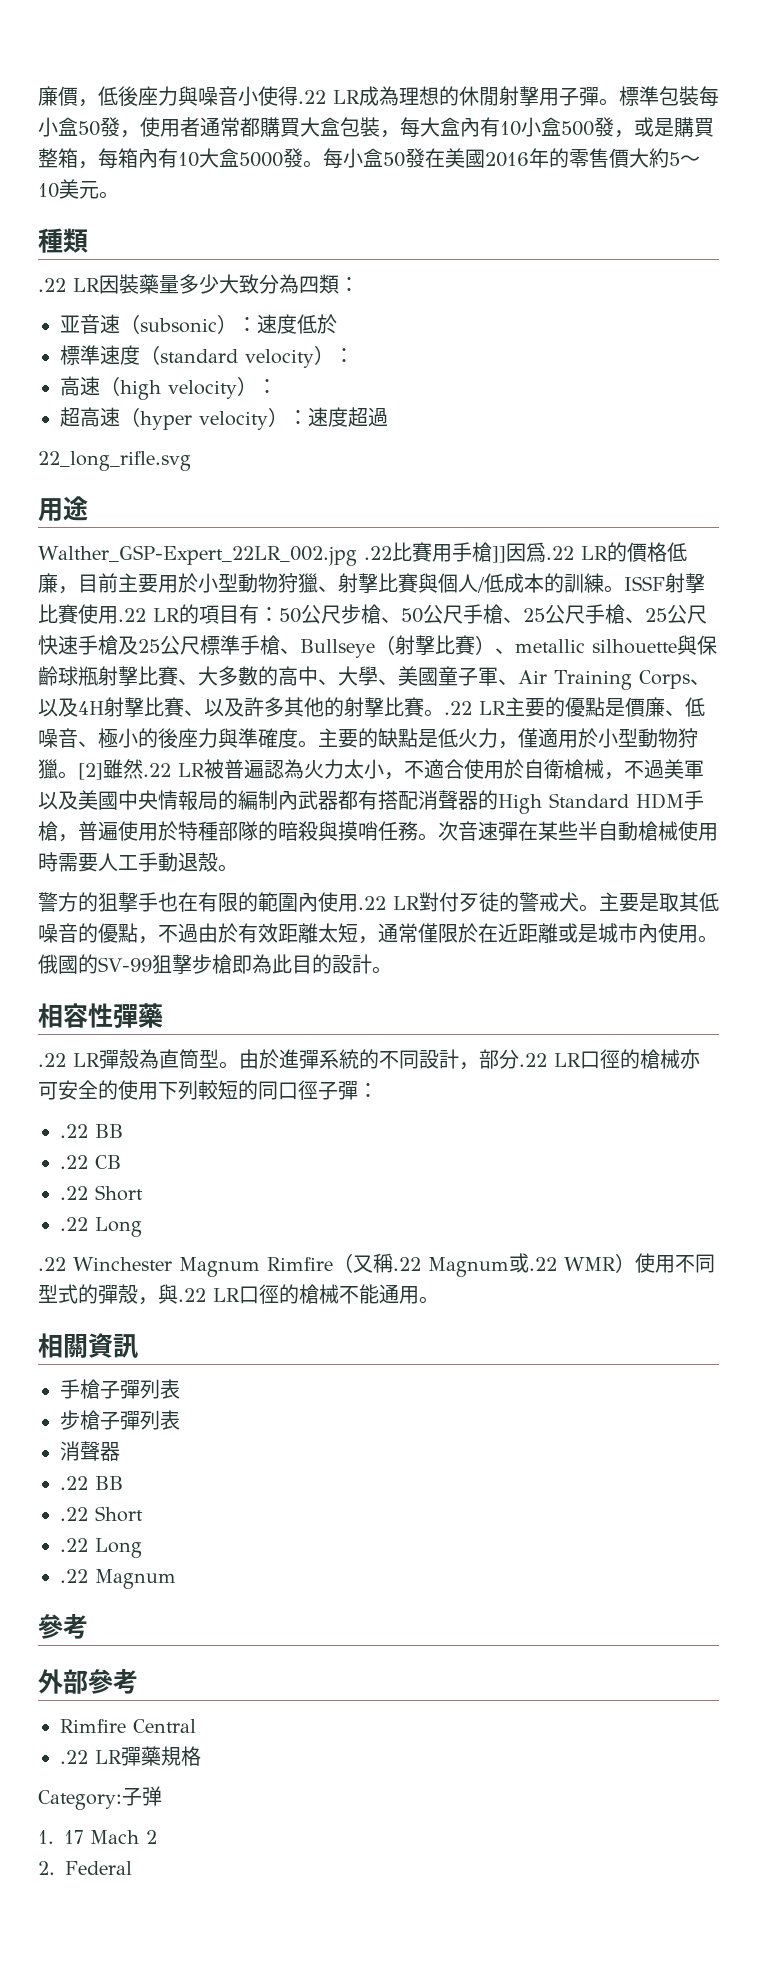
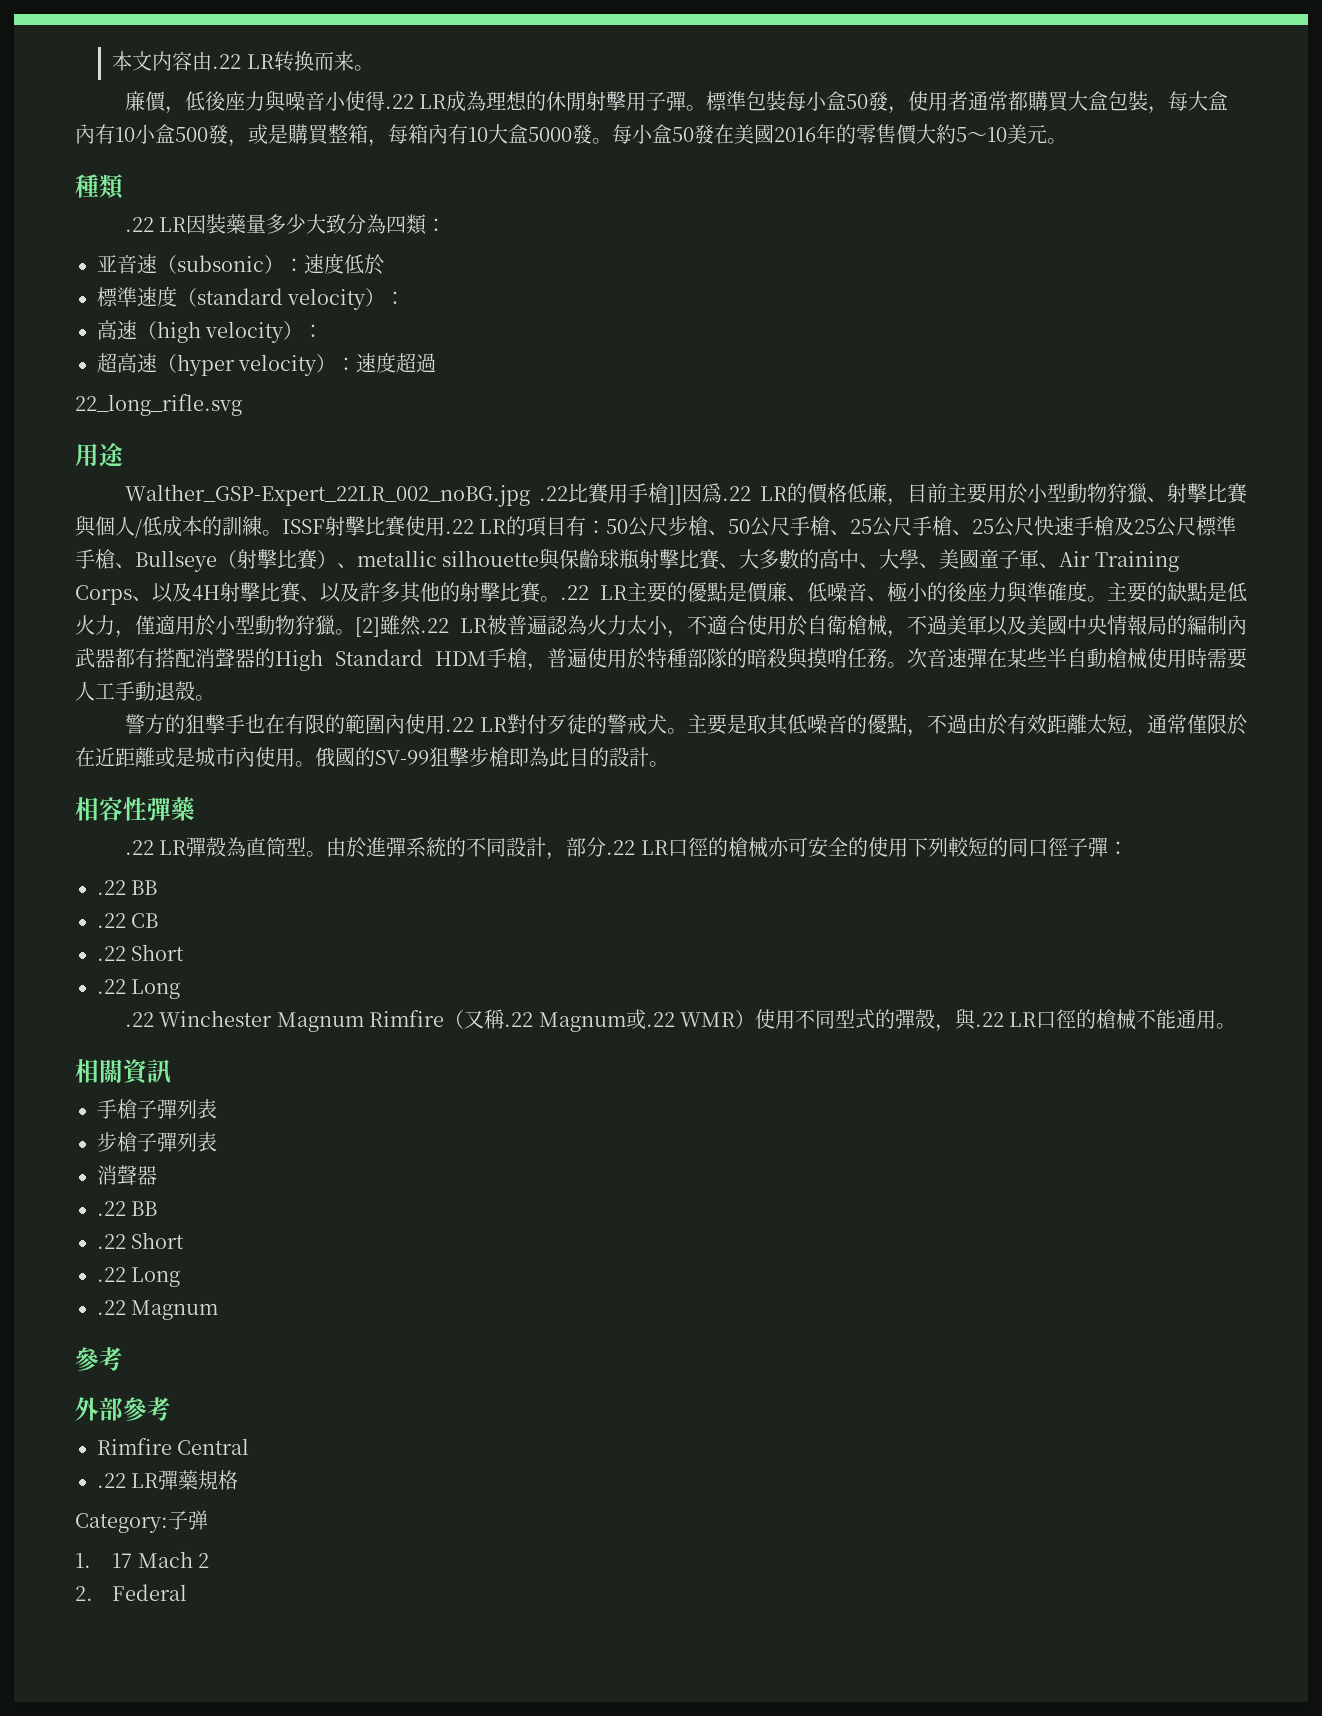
+ 本文内容由.22 LR转换而来。
- Walther_GSP-Expert_22LR_002.jpg .22比賽用手槍]]因爲.22 LR的價格低廉，目前主要用於小型動物狩獵、射擊比賽與個人/低成本的訓練。
+ Walther_GSP-Expert_22LR_002_noBG.jpg .22比賽用手槍]]因爲.22 LR的價格低廉，目前主要用於小型動物狩獵、射擊比賽與個人/低成本的訓練。

